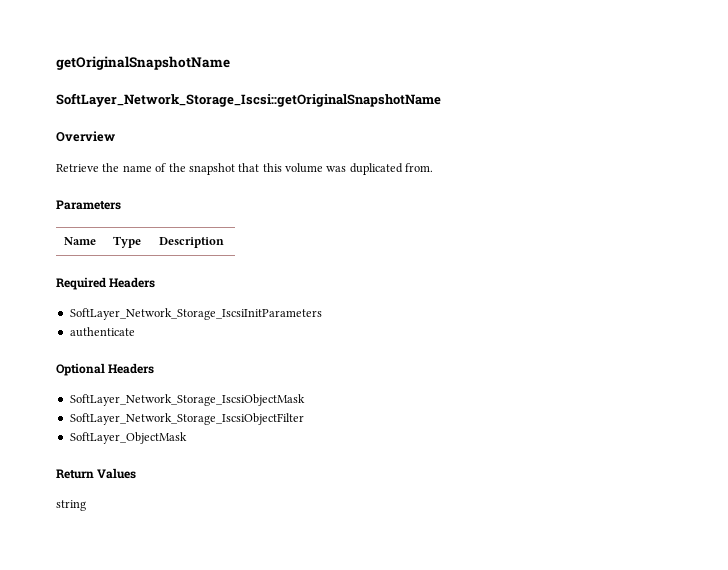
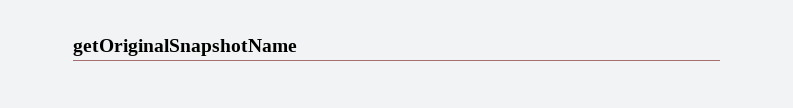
- SoftLayer_Network_Storage_Iscsi::getOriginalSnapshotName
- Overview
- Retrieve the name of the snapshot that this volume was duplicated from.
- Parameters
- Name | Type | Description
- Required Headers
- SoftLayer_Network_Storage_IscsiInitParameters
- authenticate
- Optional Headers
- SoftLayer_Network_Storage_IscsiObjectMask
- SoftLayer_Network_Storage_IscsiObjectFilter
- SoftLayer_ObjectMask
- Return Values
- string

